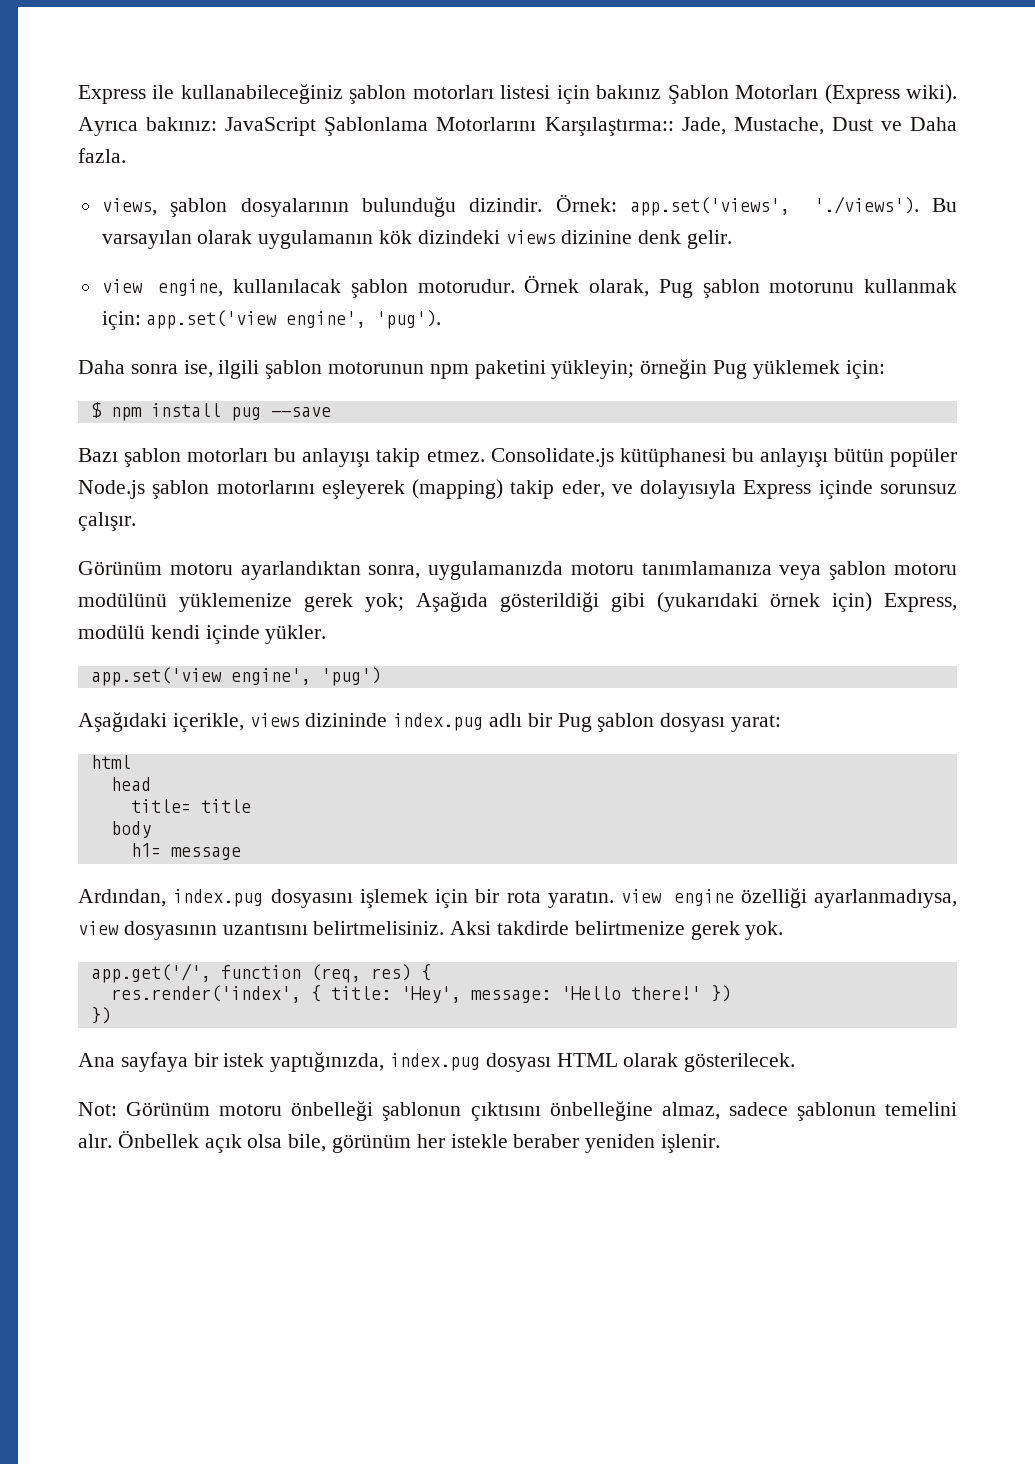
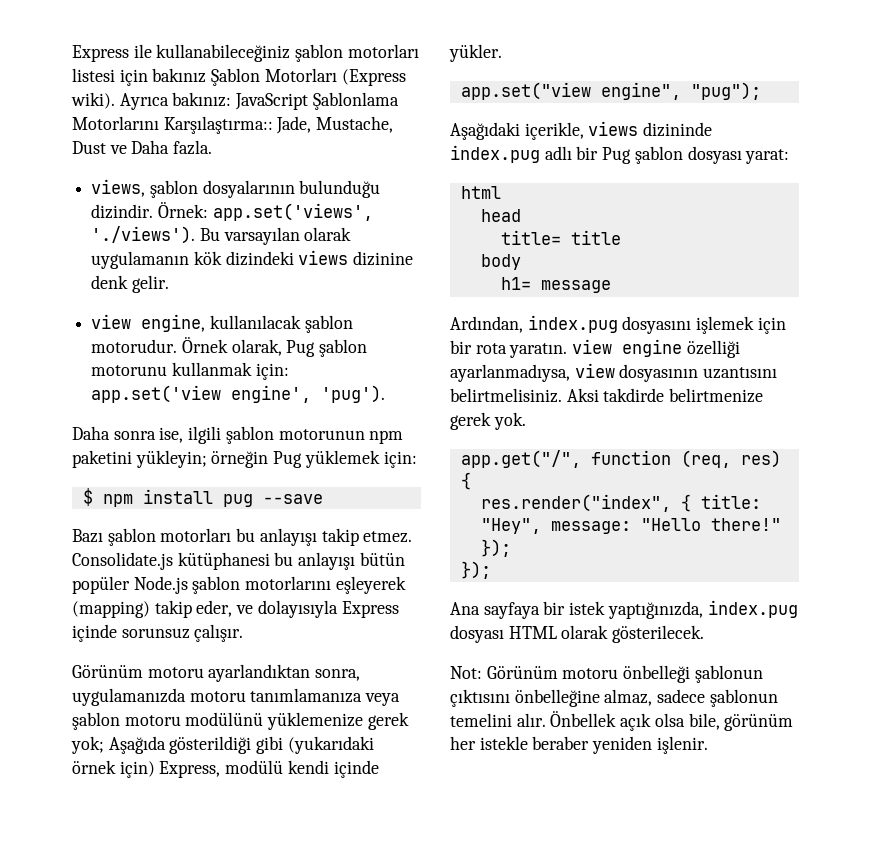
- app.set('view engine', 'pug')
+ app.set("view engine", "pug");
- app.get('/', function (req, res) {
+ app.get("/", function (req, res) {
- res.render('index', { title: 'Hey', message: 'Hello there!' })
- })
+ res.render("index", { title: "Hey", message: "Hello there!" });
+ });

